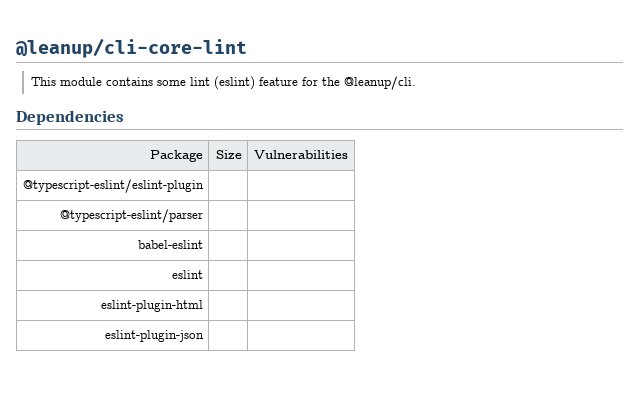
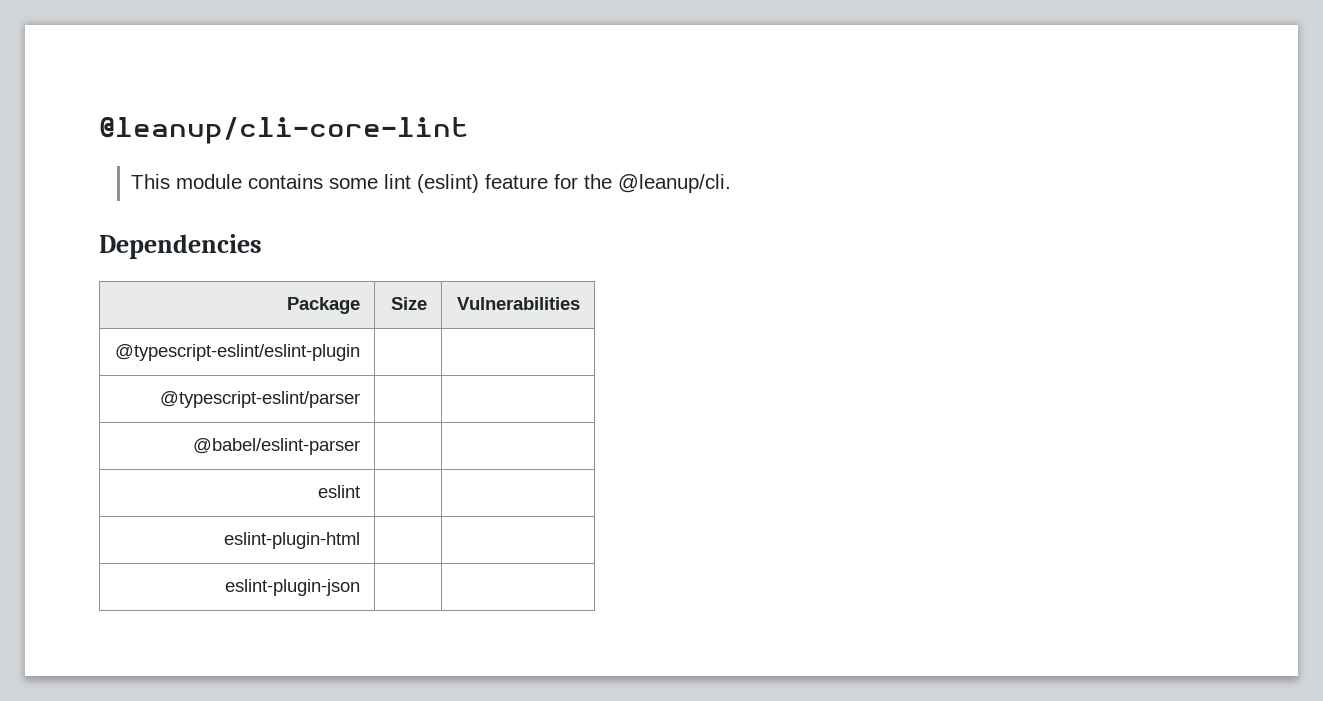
- babel-eslint | |
+ @babel/eslint-parser | |

